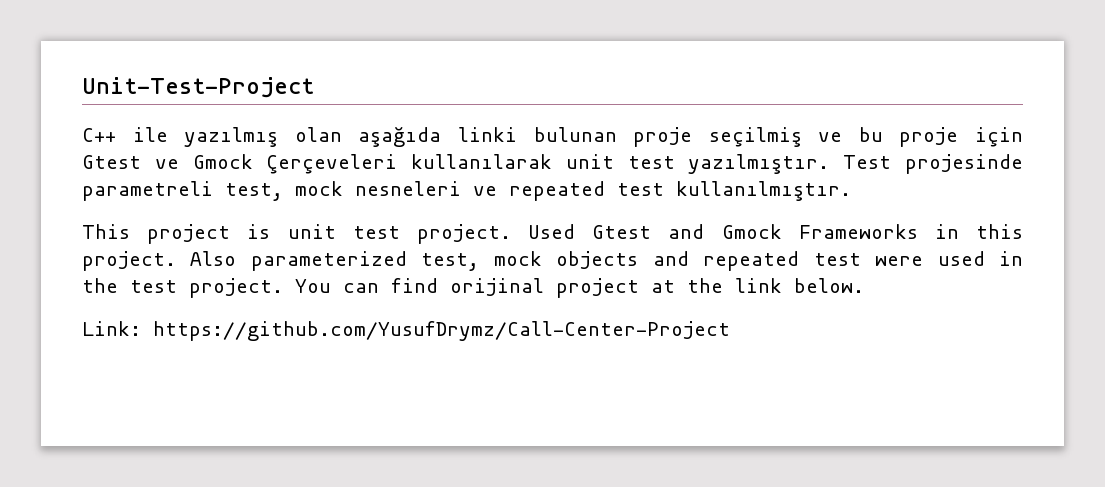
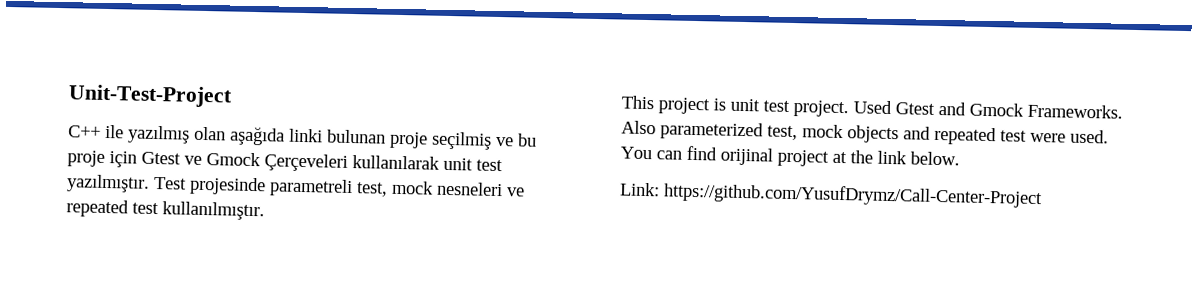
- Used Gtest and Gmock Frameworks in this project.
+ Used Gtest and Gmock Frameworks.
- Also parameterized test, mock objects and repeated test were used in the test project.
+ Also parameterized test, mock objects and repeated test were used.

